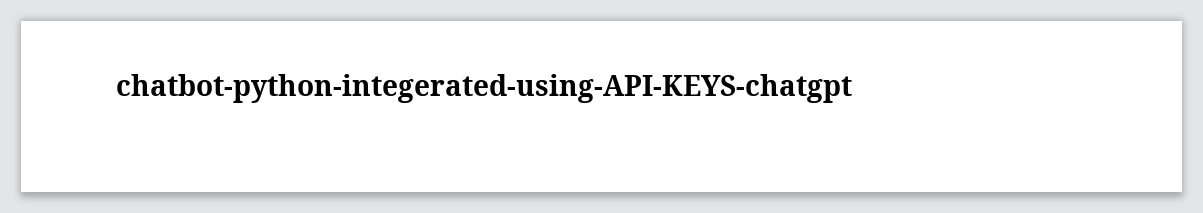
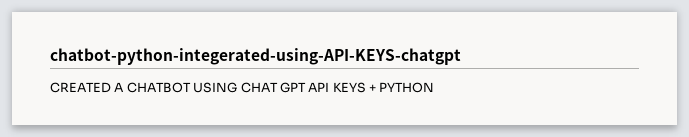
+ CREATED A CHATBOT USING CHAT GPT API KEYS + PYTHON

